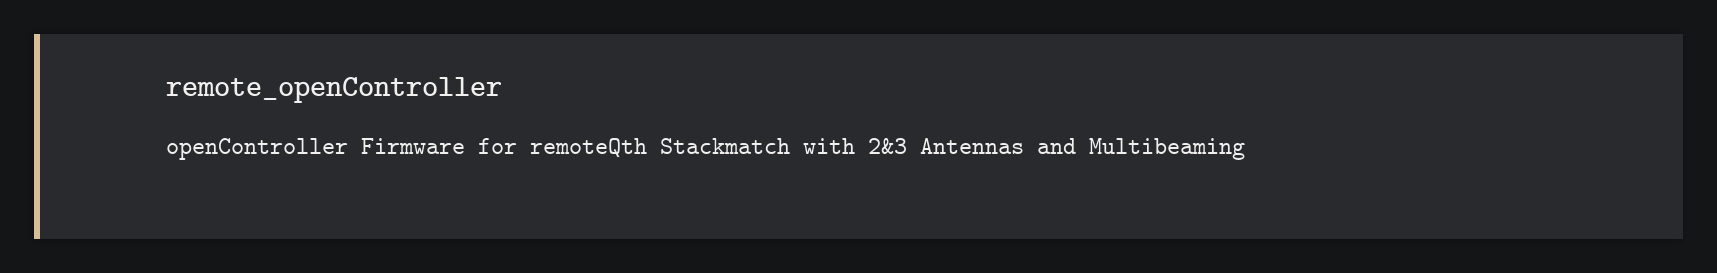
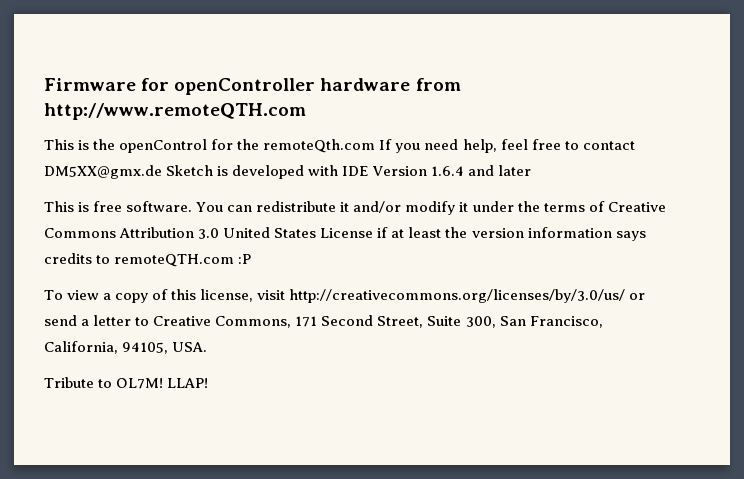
- remote_openController
- openController Firmware for remoteQth Stackmatch with 2&3 Antennas and Multibeaming
+ Firmware for openController hardware from http://www.remoteQTH.com
+ This is the openControl for the remoteQth.com If you need help, feel free to contact DM5XX@gmx.de Sketch is developed with IDE Version 1.6.4 and later
+ This is free software. You can redistribute it and/or modify it under the terms of Creative Commons Attribution 3.0 United States License if at least the version information says credits to remoteQTH.com :P
+ To view a copy of this license, visit http://creativecommons.org/licenses/by/3.0/us/ or send a letter to Creative Commons, 171 Second Street, Suite 300, San Francisco, California, 94105, USA.
+ Tribute to OL7M! LLAP!

